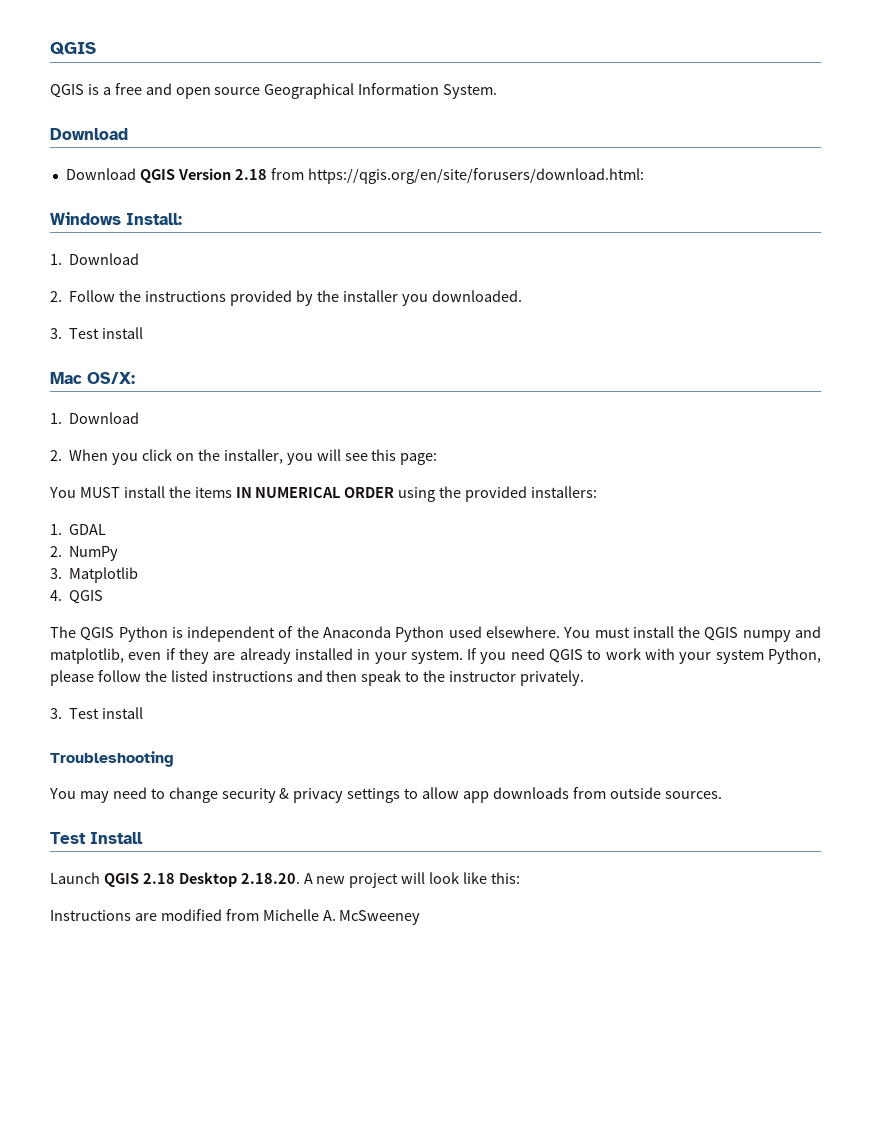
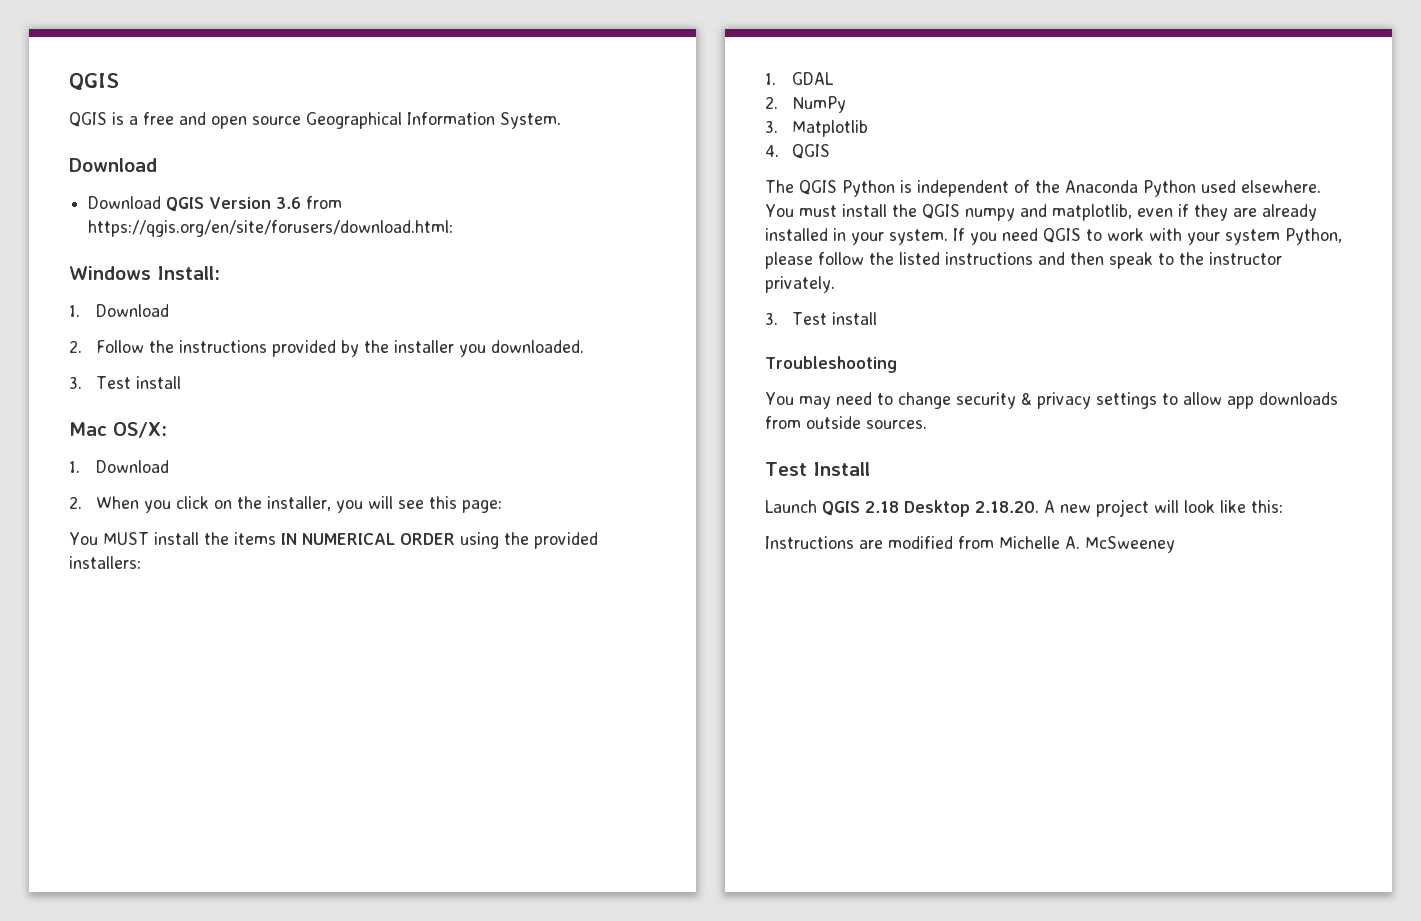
- Download QGIS Version 2.18 from https://qgis.org/en/site/forusers/download.html:
+ Download QGIS Version 3.6 from https://qgis.org/en/site/forusers/download.html:

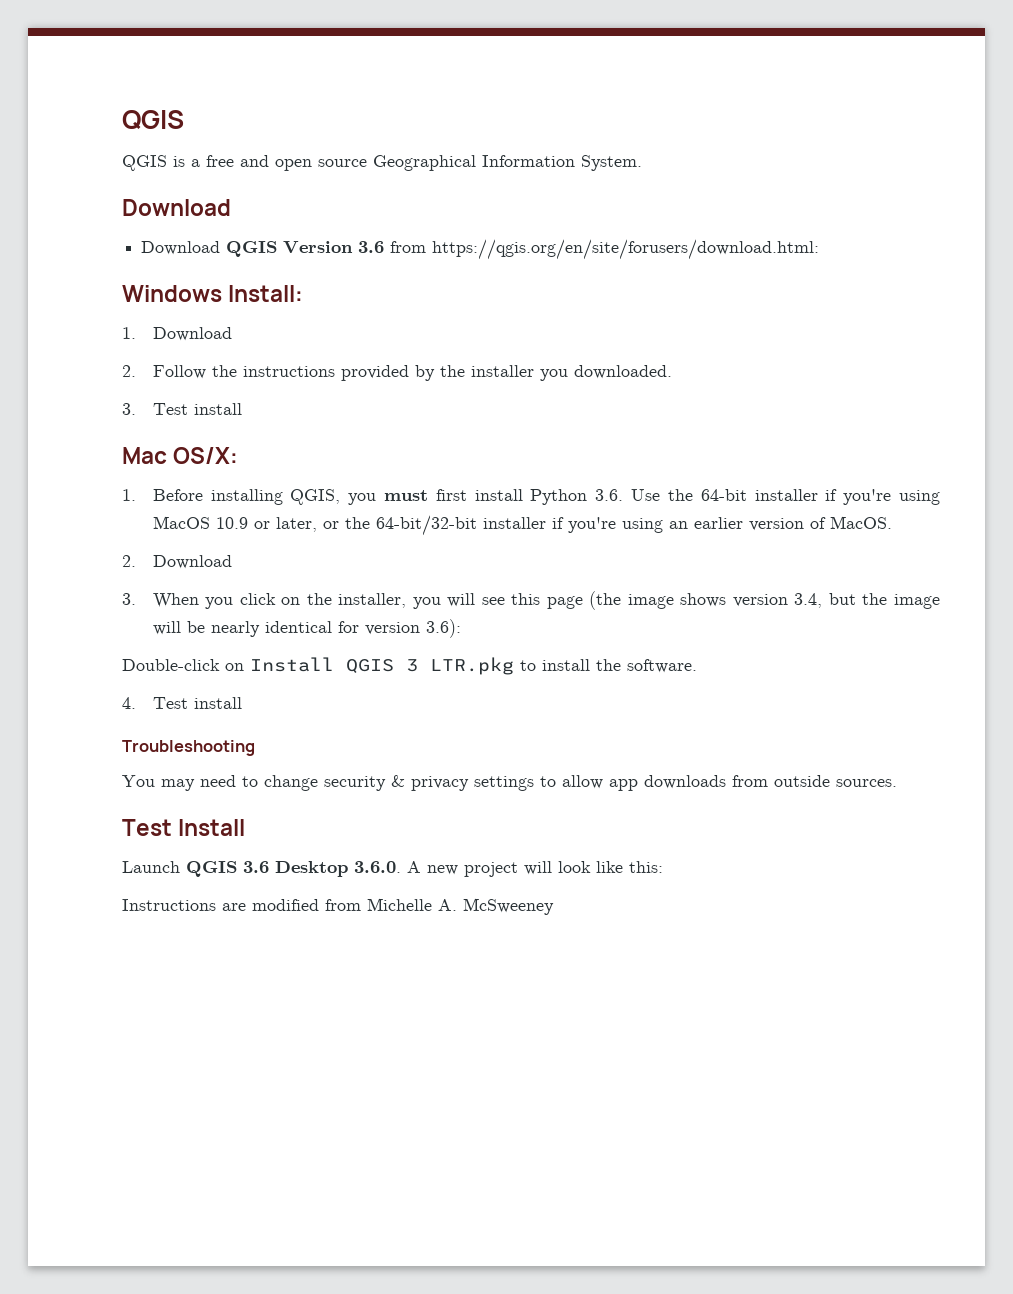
  Mac OS/X:
- 1. Download
- 2. When you click on the installer, you will see this page:
- You MUST install the items IN NUMERICAL ORDER using the provided installers:
- 1. GDAL
- 2. NumPy
- 3. Matplotlib
- 4. QGIS
- The QGIS Python is independent of the Anaconda Python used elsewhere. You must install the QGIS numpy and matplotlib, even if they are already installed in your system. If you need QGIS to work with your system Python, please follow the listed instructions and then speak to the instructor privately.
- 3. Test install
+ 1. Before installing QGIS, you must first install Python 3.6. Use the 64-bit installer if you're using MacOS 10.9 or later, or the 64-bit/32-bit installer if you're using an earlier version of MacOS.
+ 2. Download
+ 3. When you click on the installer, you will see this page (the image shows version 3.4, but the image will be nearly identical for version 3.6):
+ Double-click on Install QGIS 3 LTR.pkg to install the software.
+ 4. Test install
- Launch QGIS 2.18 Desktop 2.18.20. A new project will look like this:
+ Launch QGIS 3.6 Desktop 3.6.0. A new project will look like this:

